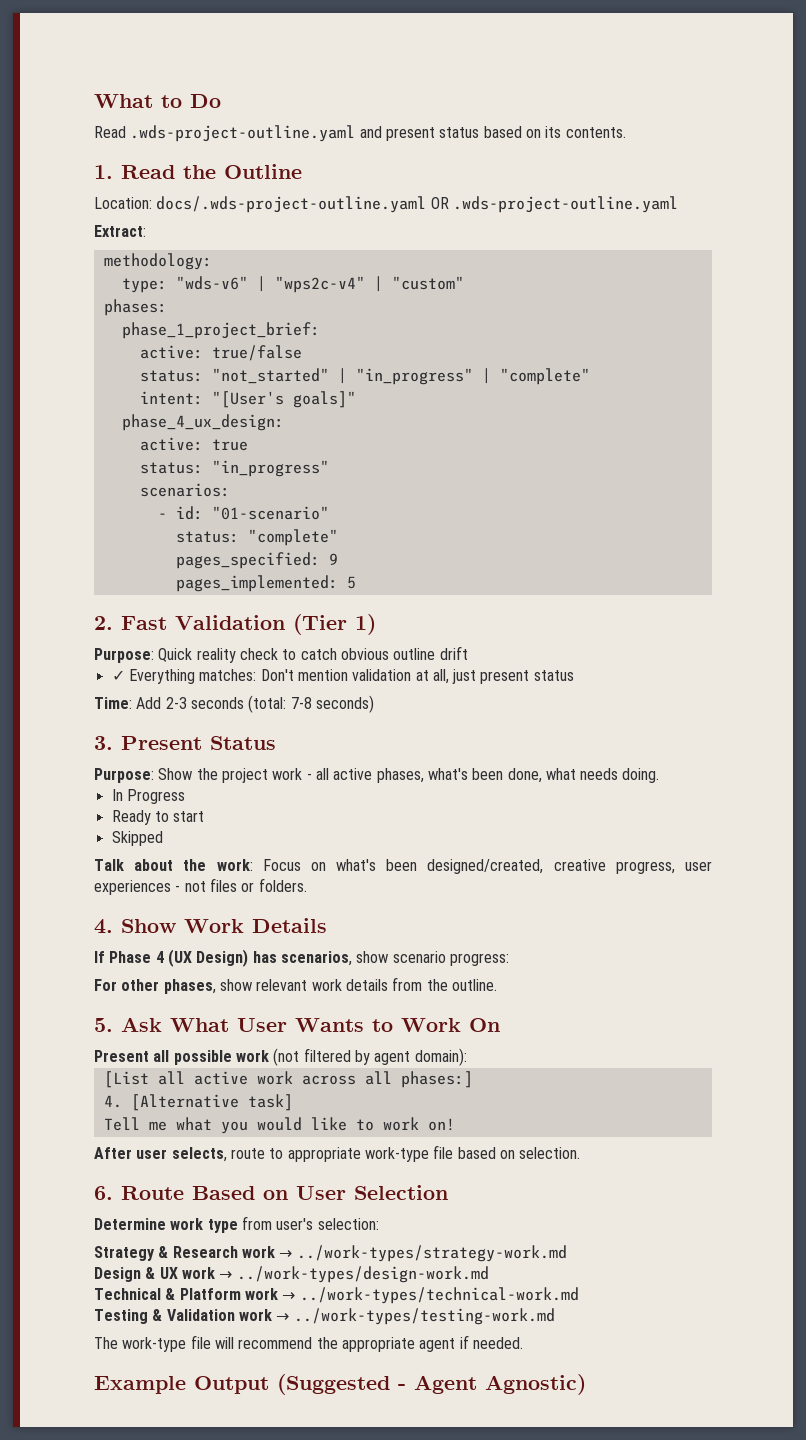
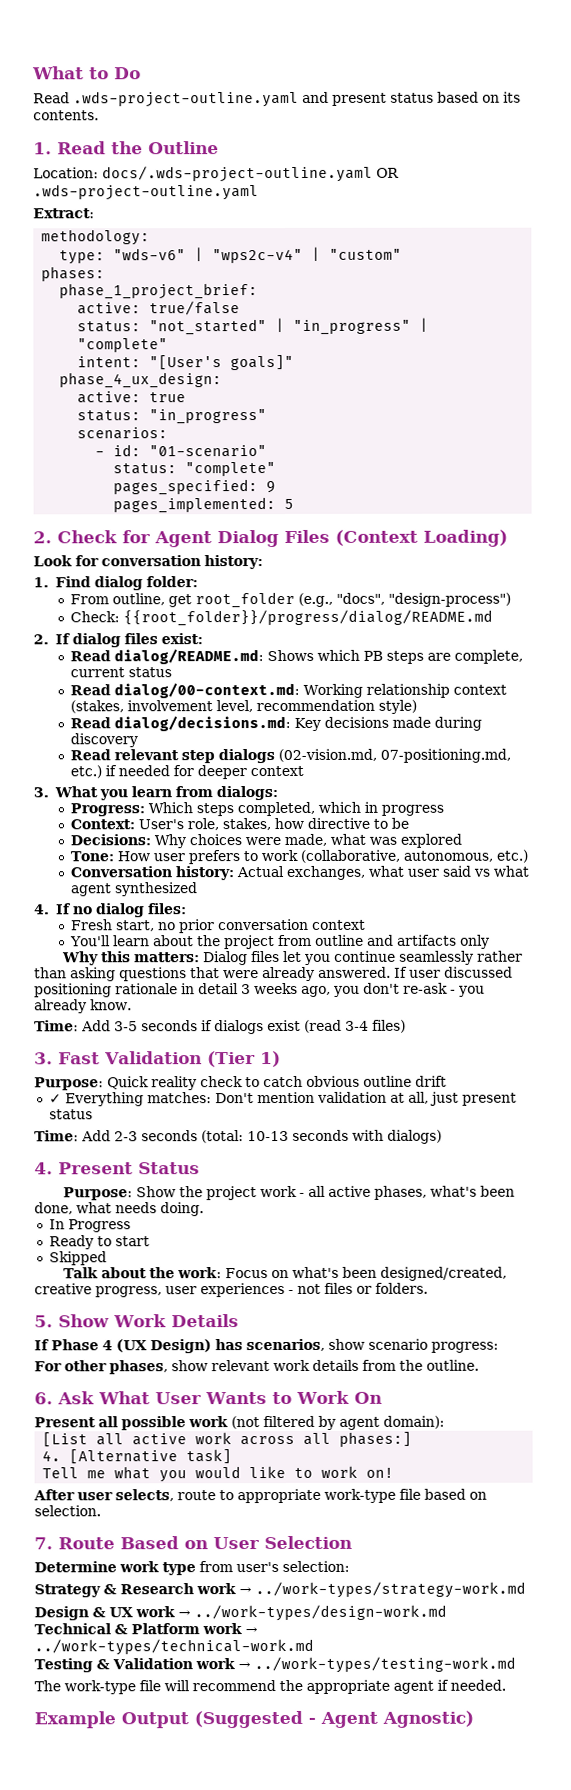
- 2. Fast Validation (Tier 1)
+ 2. Check for Agent Dialog Files (Context Loading)
+ Look for conversation history:
+ 1. Find dialog folder:
+ From outline, get root_folder (e.g., "docs", "design-process")
+ Check: {{root_folder}}/progress/dialog/README.md
+ 2. If dialog files exist:
+ Read dialog/README.md: Shows which PB steps are complete, current status
+ Read dialog/00-context.md: Working relationship context (stakes, involvement level, recommendation style)
+ Read dialog/decisions.md: Key decisions made during discovery
+ Read relevant step dialogs (02-vision.md, 07-positioning.md, etc.) if needed for deeper context
+ 3. What you learn from dialogs:
+ Progress: Which steps completed, which in progress
+ Context: User's role, stakes, how directive to be
+ Decisions: Why choices were made, what was explored
+ Tone: How user prefers to work (collaborative, autonomous, etc.)
+ Conversation history: Actual exchanges, what user said vs what agent synthesized
+ 4. If no dialog files:
+ Fresh start, no prior conversation context
+ You'll learn about the project from outline and artifacts only
+ Why this matters: Dialog files let you continue seamlessly rather than asking questions that were already answered. If user discussed positioning rationale in detail 3 weeks ago, you don't re-ask - you already know.
+ Time: Add 3-5 seconds if dialogs exist (read 3-4 files)
+ 3. Fast Validation (Tier 1)
- Time: Add 2-3 seconds (total: 7-8 seconds)
- 3. Present Status
+ Time: Add 2-3 seconds (total: 10-13 seconds with dialogs)
+ 4. Present Status
- 4. Show Work Details
+ 5. Show Work Details
- 5. Ask What User Wants to Work On
+ 6. Ask What User Wants to Work On
- 6. Route Based on User Selection
+ 7. Route Based on User Selection

